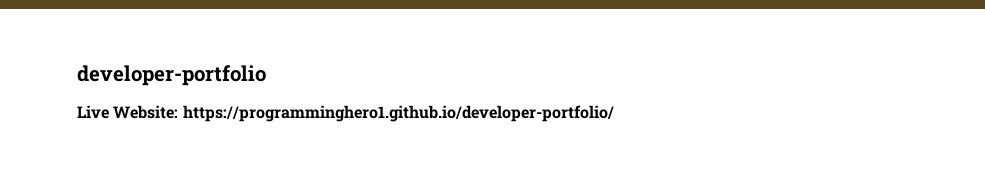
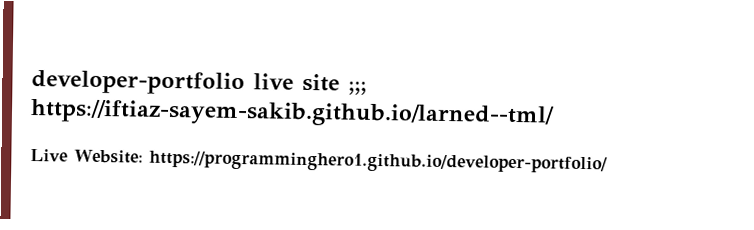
- developer-portfolio
+ developer-portfolio live site ;;; https://iftiaz-sayem-sakib.github.io/larned--tml/

